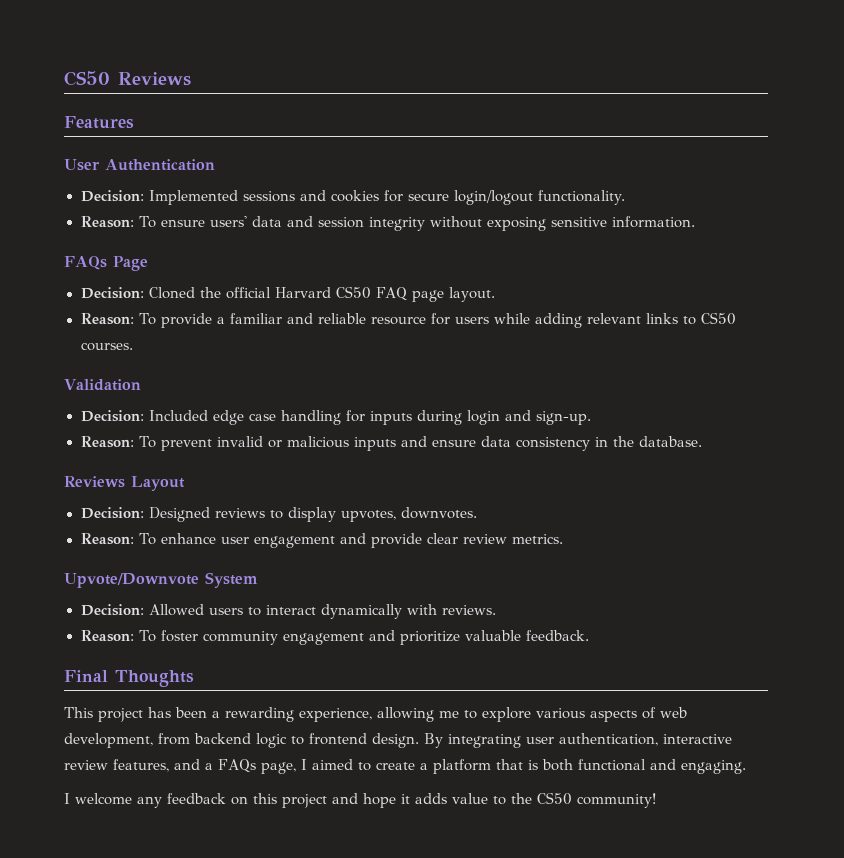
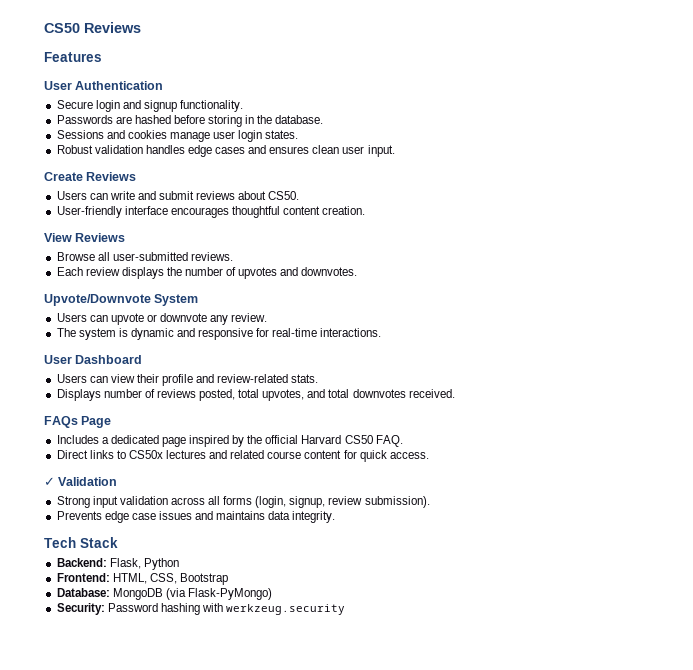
- Decision: Implemented sessions and cookies for secure login/logout functionality.
- Reason: To ensure users' data and session integrity without exposing sensitive information.
+ Secure login and signup functionality.
+ Passwords are hashed before storing in the database.
+ Sessions and cookies manage user login states.
+ Robust validation handles edge cases and ensures clean user input.
+ Create Reviews
+ Users can write and submit reviews about CS50.
+ User-friendly interface encourages thoughtful content creation.
+ View Reviews
+ Browse all user-submitted reviews.
+ Each review displays the number of upvotes and downvotes.
+ Upvote/Downvote System
+ Users can upvote or downvote any review.
+ The system is dynamic and responsive for real-time interactions.
+ User Dashboard
+ Users can view their profile and review-related stats.
+ Displays number of reviews posted, total upvotes, and total downvotes received.
  FAQs Page
- Decision: Cloned the official Harvard CS50 FAQ page layout.
- Reason: To provide a familiar and reliable resource for users while adding relevant links to CS50 courses.
- Validation
- Decision: Included edge case handling for inputs during login and sign-up.
- Reason: To prevent invalid or malicious inputs and ensure data consistency in the database.
- Reviews Layout
- Decision: Designed reviews to display upvotes, downvotes.
- Reason: To enhance user engagement and provide clear review metrics.
- Upvote/Downvote System
- Decision: Allowed users to interact dynamically with reviews.
- Reason: To foster community engagement and prioritize valuable feedback.
- Final Thoughts
- This project has been a rewarding experience, allowing me to explore various aspects of web development, from backend logic to frontend design. By integrating user authentication, interactive review features, and a FAQs page, I aimed to create a platform that is both functional and engaging.
- I welcome any feedback on this project and hope it adds value to the CS50 community!
+ Includes a dedicated page inspired by the official Harvard CS50 FAQ.
+ Direct links to CS50x lectures and related course content for quick access.
+ ✓ Validation
+ Strong input validation across all forms (login, signup, review submission).
+ Prevents edge case issues and maintains data integrity.
+ Tech Stack
+ Backend: Flask, Python
+ Frontend: HTML, CSS, Bootstrap
+ Database: MongoDB (via Flask-PyMongo)
+ Security: Password hashing with werkzeug.security

